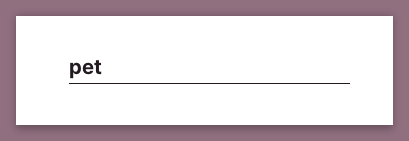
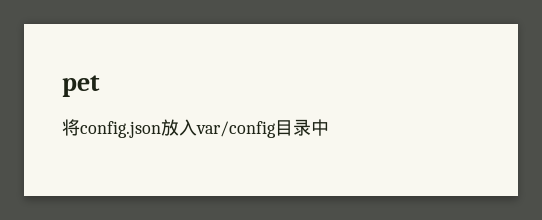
+ 将config.json放入var/config目录中

